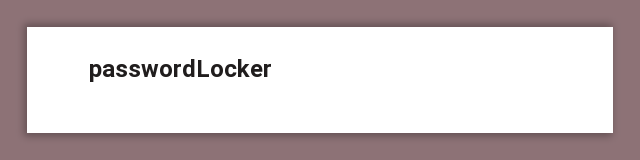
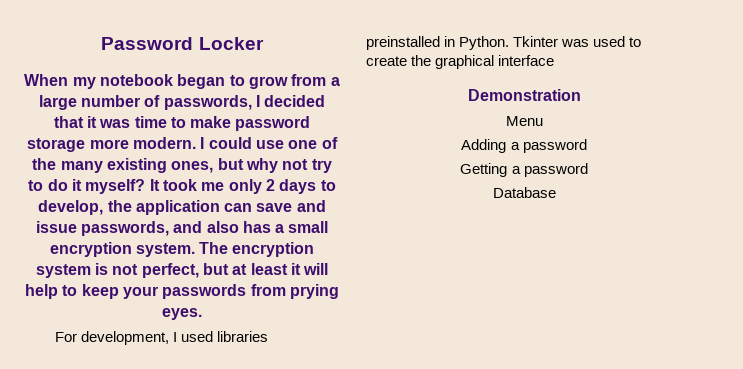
- passwordLocker
+ Password Locker
+ When my notebook began to grow from a large number of passwords, I decided that it was time to make password storage more modern. I could use one of the many existing ones, but why not try to do it myself? It took me only 2 days to develop, the application can save and issue passwords, and also has a small encryption system. The encryption system is not perfect, but at least it will help to keep your passwords from prying eyes.
+ For development, I used libraries preinstalled in Python. Tkinter was used to create the graphical interface
+ Demonstration
+ Menu
+ Adding a password
+ Getting a password
+ Database

